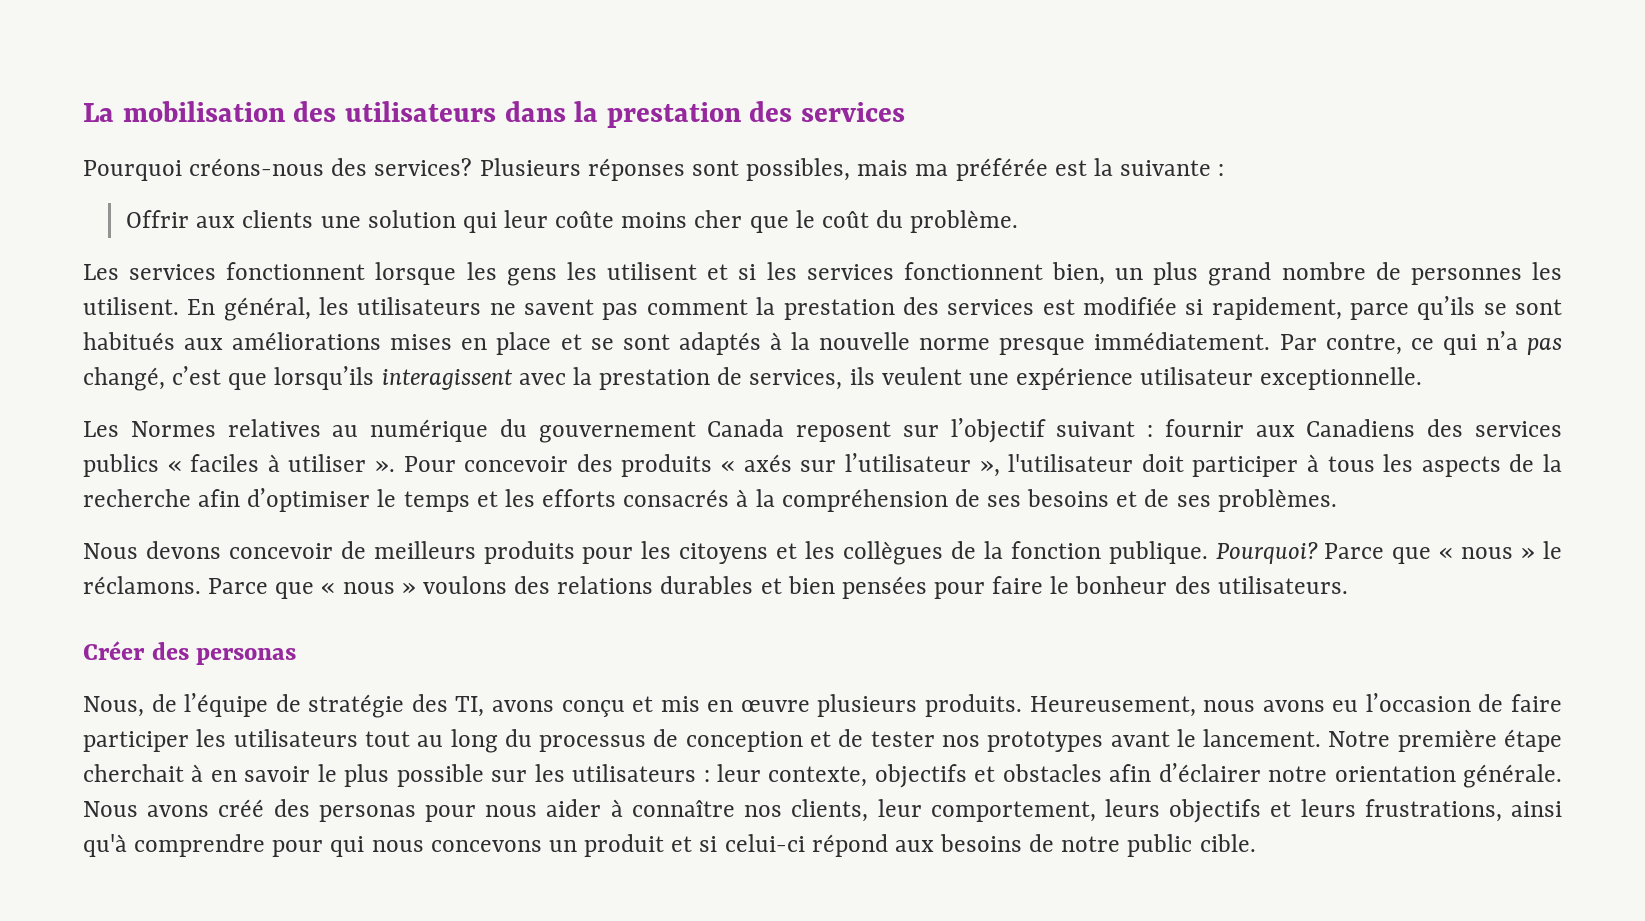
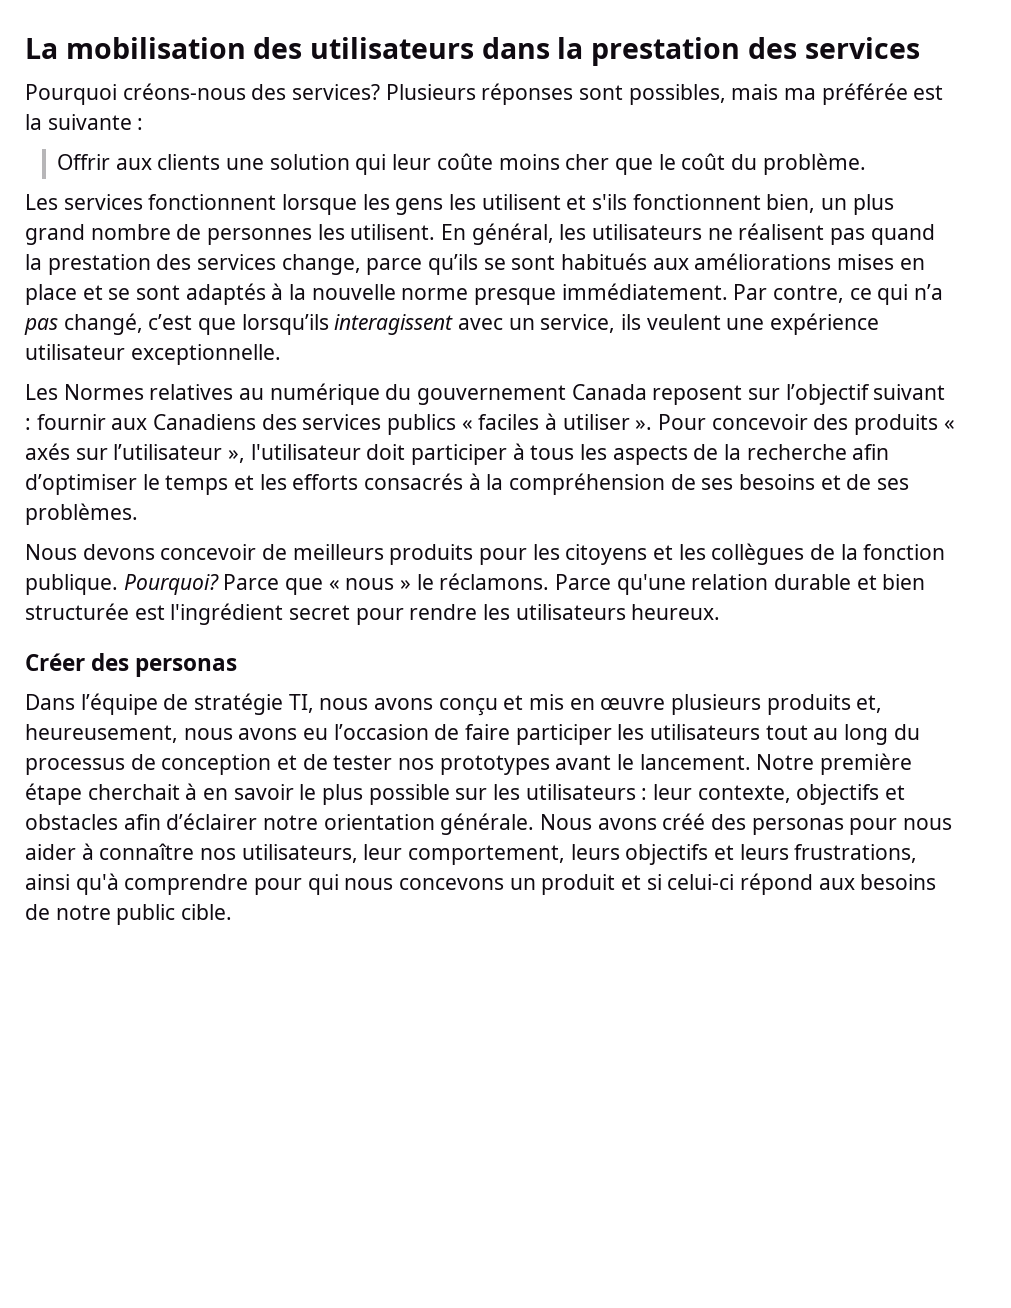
- Les services fonctionnent lorsque les gens les utilisent et si les services fonctionnent bien, un plus grand nombre de personnes les utilisent.
+ Les services fonctionnent lorsque les gens les utilisent et s'ils fonctionnent bien, un plus grand nombre de personnes les utilisent.
- En général, les utilisateurs ne savent pas comment la prestation des services est modifiée si rapidement, parce qu’ils se sont habitués aux améliorations mises en place et se sont adaptés à la nouvelle norme presque immédiatement.
+ En général, les utilisateurs ne réalisent pas quand la prestation des services change, parce qu’ils se sont habitués aux améliorations mises en place et se sont adaptés à la nouvelle norme presque immédiatement.
- Par contre, ce qui n’a pas changé, c’est que lorsqu’ils interagissent avec la prestation de services, ils veulent une expérience utilisateur exceptionnelle.
+ Par contre, ce qui n’a pas changé, c’est que lorsqu’ils interagissent avec un service, ils veulent une expérience utilisateur exceptionnelle.
- Parce que « nous » voulons des relations durables et bien pensées pour faire le bonheur des utilisateurs.
+ Parce qu'une relation durable et bien structurée est l'ingrédient secret pour rendre les utilisateurs heureux.
- Nous, de l’équipe de stratégie des TI, avons conçu et mis en œuvre plusieurs produits. Heureusement, nous avons eu l’occasion de faire participer les utilisateurs tout au long du processus de conception et de tester nos prototypes avant le lancement.
+ Dans l’équipe de stratégie TI, nous avons conçu et mis en œuvre plusieurs produits et, heureusement, nous avons eu l’occasion de faire participer les utilisateurs tout au long du processus de conception et de tester nos prototypes avant le lancement.
- Nous avons créé des personas pour nous aider à connaître nos clients, leur comportement, leurs objectifs et leurs frustrations, ainsi qu'à comprendre pour qui nous concevons un produit et si celui-ci répond aux besoins de notre public cible.
+ Nous avons créé des personas pour nous aider à connaître nos utilisateurs, leur comportement, leurs objectifs et leurs frustrations, ainsi qu'à comprendre pour qui nous concevons un produit et si celui-ci répond aux besoins de notre public cible.

